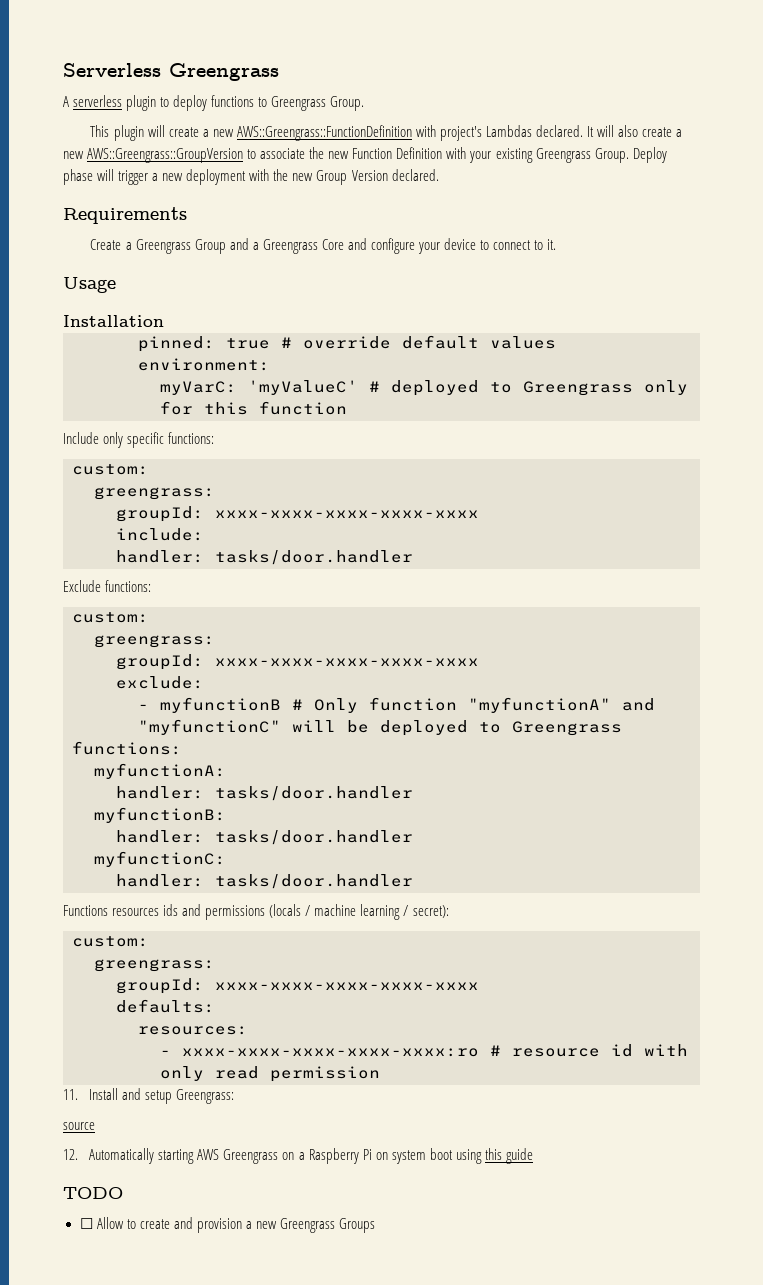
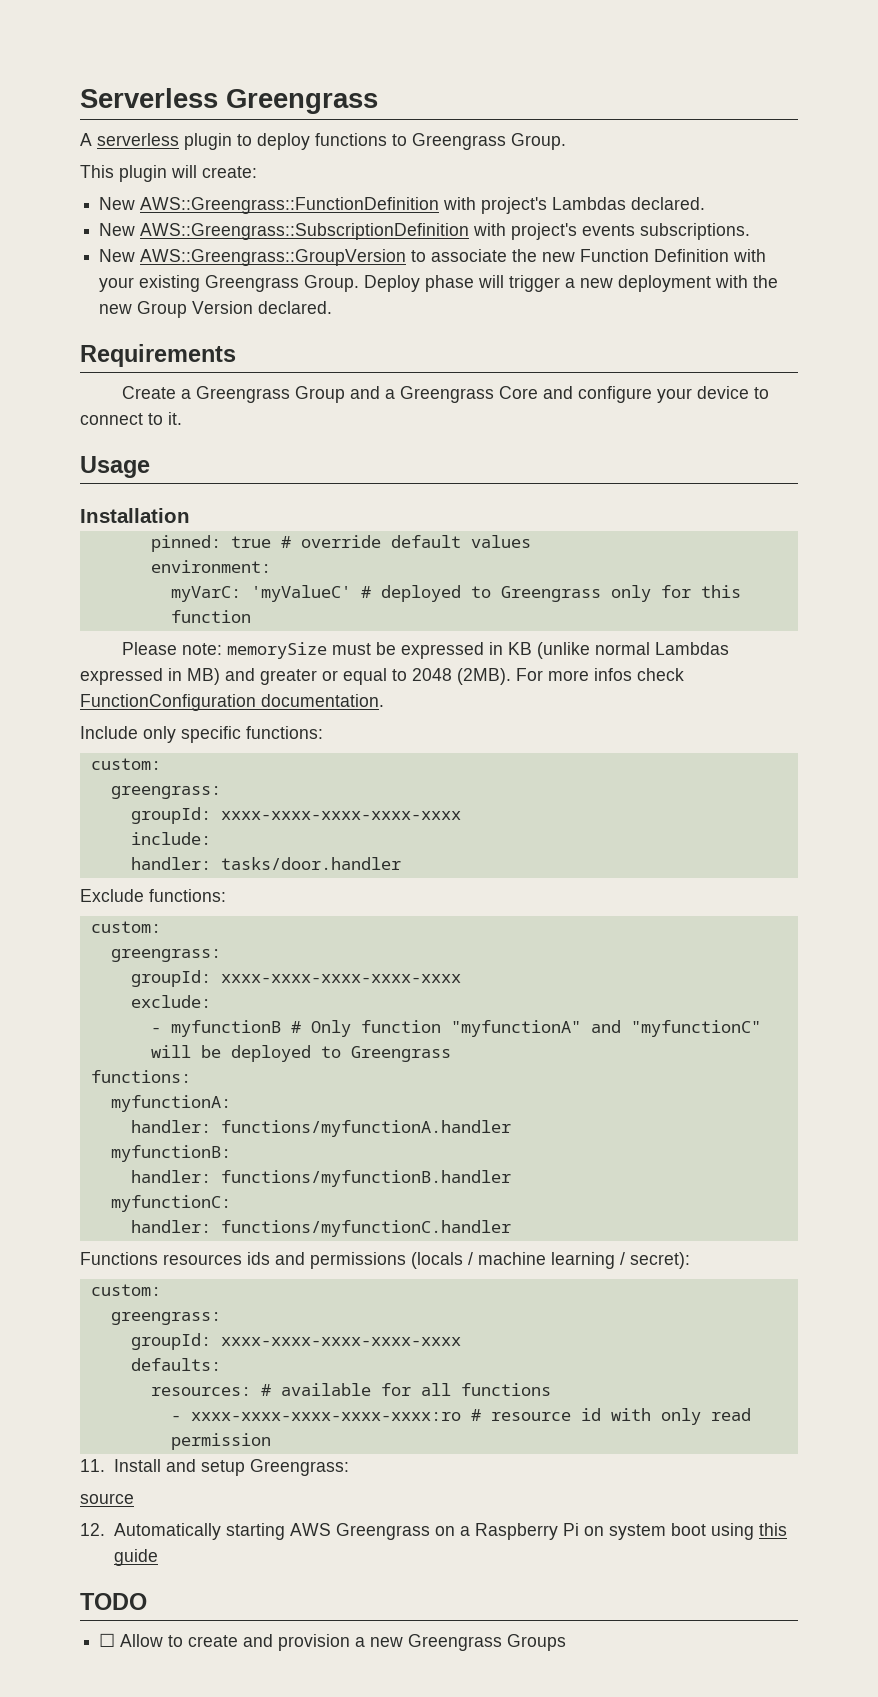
- This plugin will create a new AWS::Greengrass::FunctionDefinition with project's Lambdas declared. It will also create a new AWS::Greengrass::GroupVersion to associate the new Function Definition with your existing Greengrass Group.
+ This plugin will create:
+ New AWS::Greengrass::FunctionDefinition with project's Lambdas declared.
+ New AWS::Greengrass::SubscriptionDefinition with project's events subscriptions.
+ New AWS::Greengrass::GroupVersion to associate the new Function Definition with your existing Greengrass Group.
+ Please note: memorySize must be expressed in KB (unlike normal Lambdas expressed in MB) and greater or equal to 2048 (2MB). For more infos check FunctionConfiguration documentation.
  myfunctionA:
- handler: tasks/door.handler
+ handler: functions/myfunctionA.handler
  myfunctionB:
- handler: tasks/door.handler
+ handler: functions/myfunctionB.handler
  myfunctionC:
- handler: tasks/door.handler
+ handler: functions/myfunctionC.handler
- resources:
+ resources: # available for all functions

